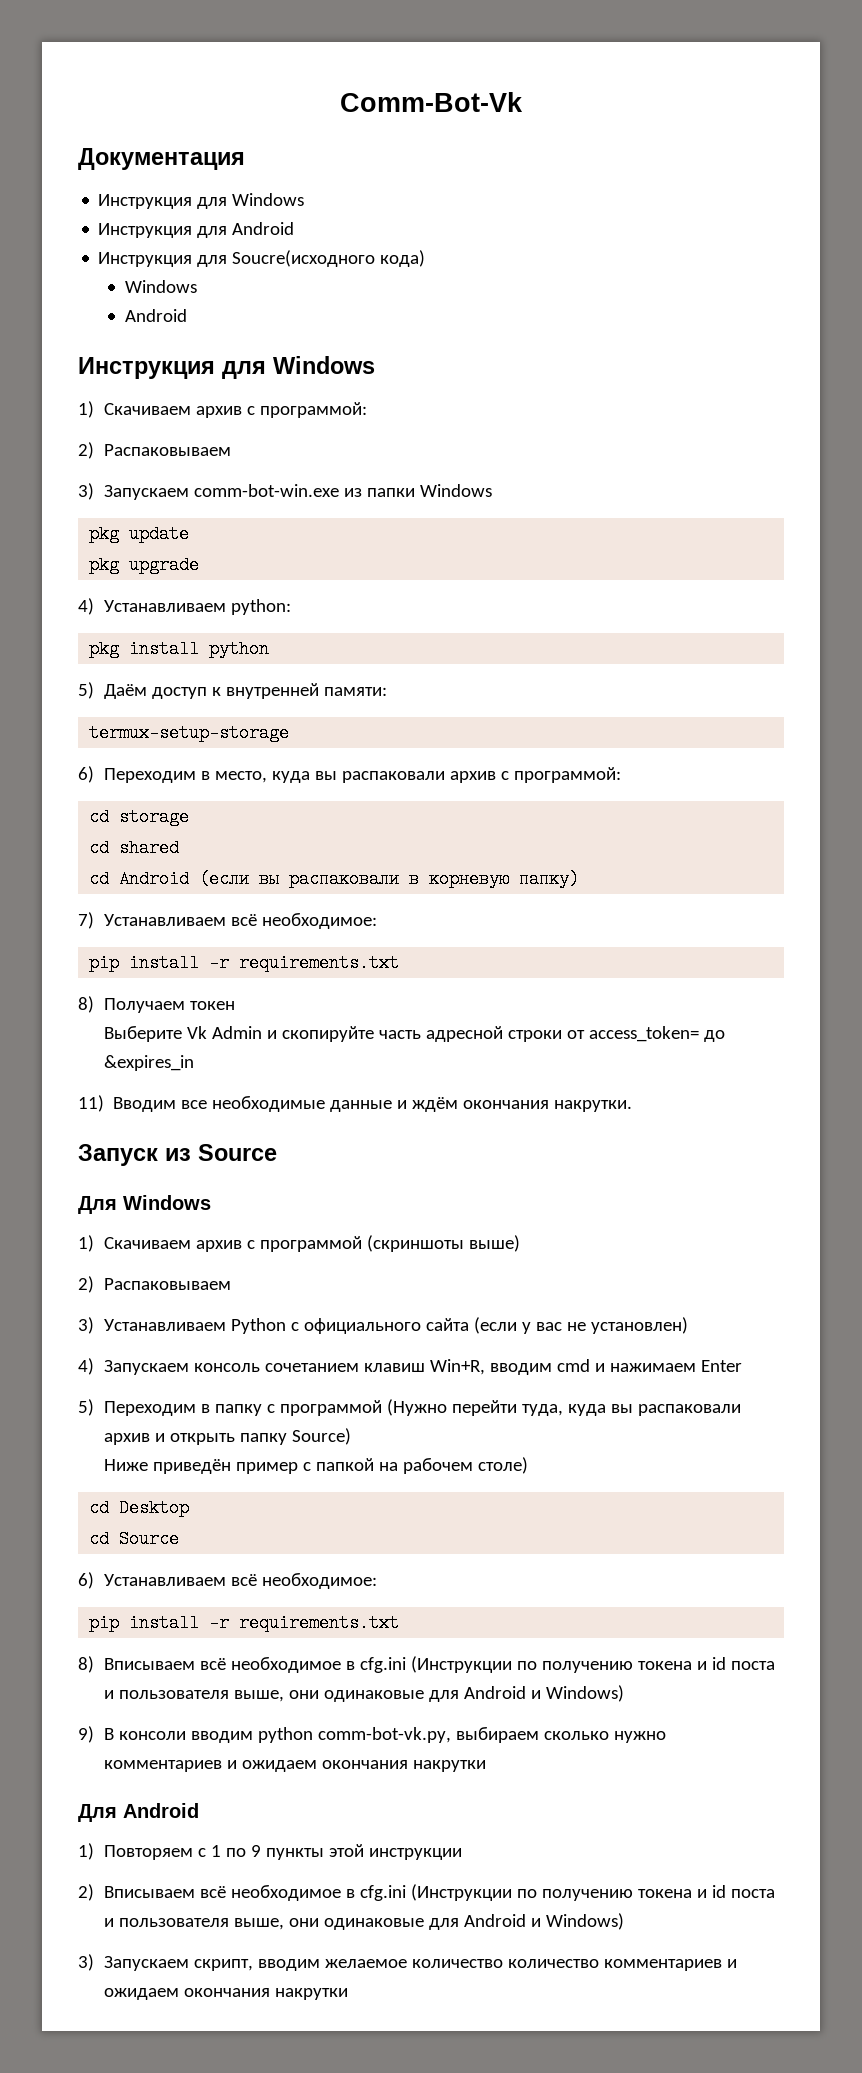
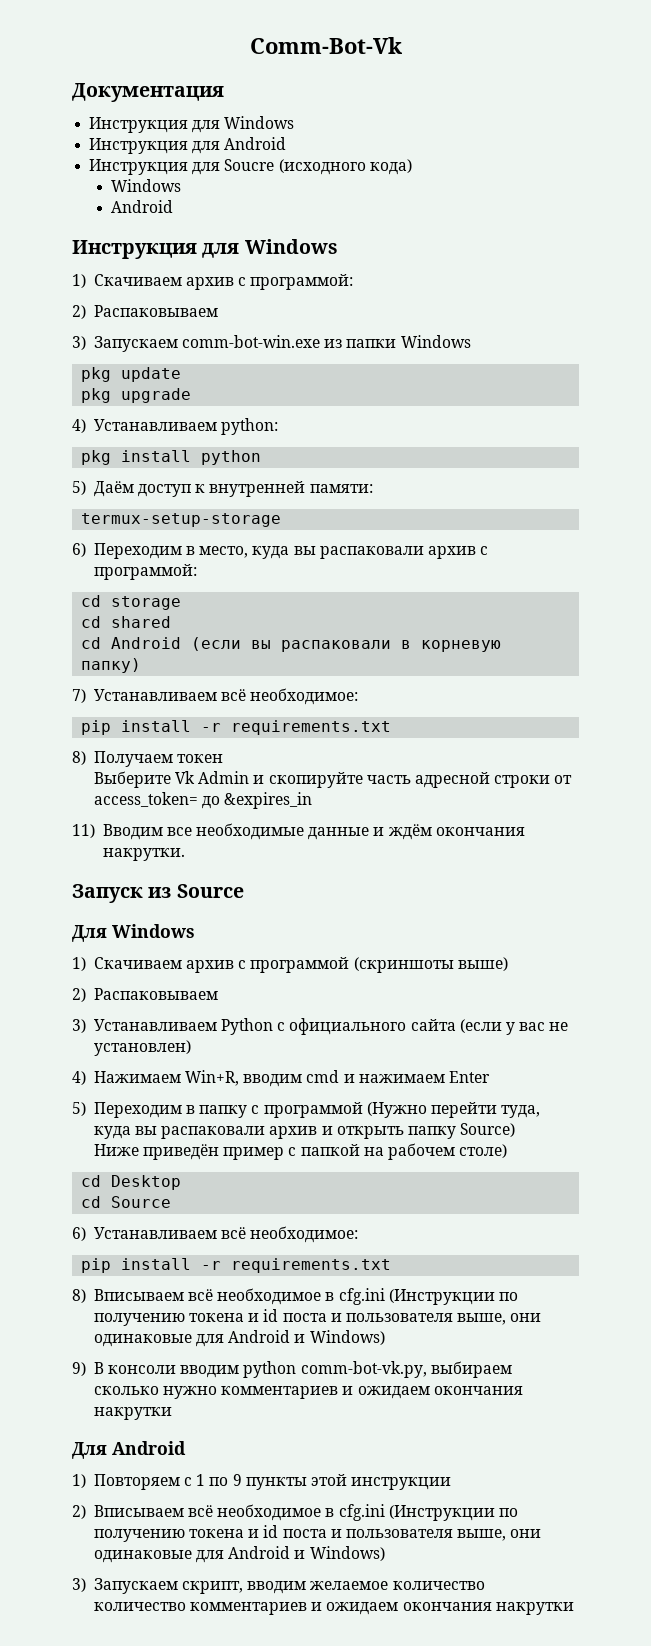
- Инструкция для Soucre(исходного кода)
+ Инструкция для Soucre (исходного кода)
- 4) Запускаем консоль сочетанием клавиш Win+R, вводим cmd и нажимаем Enter
+ 4) Нажимаем Win+R, вводим cmd и нажимаем Enter

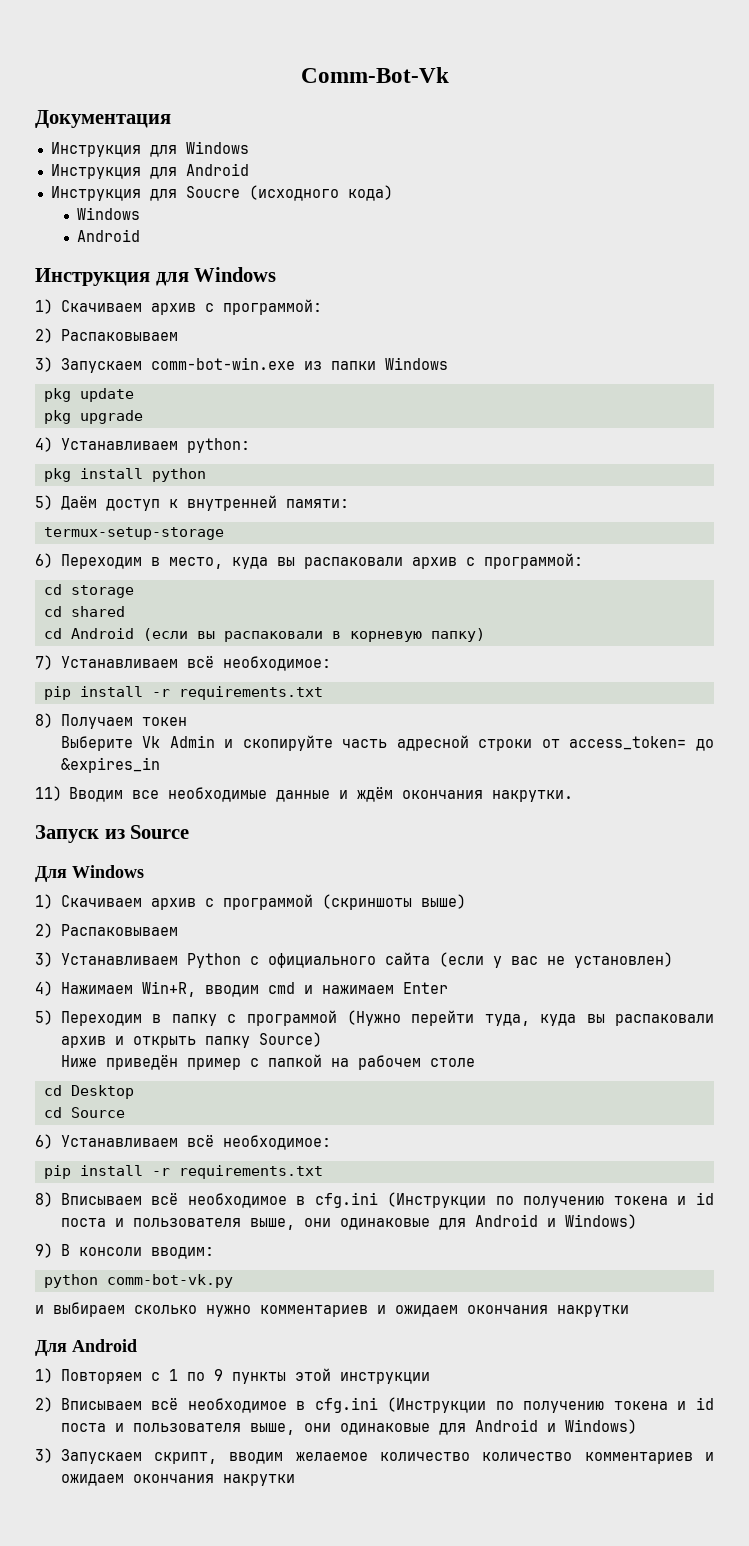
- Ниже приведён пример с папкой на рабочем столе)
+ Ниже приведён пример с папкой на рабочем столе
- 9) В консоли вводим python comm-bot-vk.py, выбираем сколько нужно комментариев и ожидаем окончания накрутки
+ 9) В консоли вводим:
+ python comm-bot-vk.py
+ и выбираем сколько нужно комментариев и ожидаем окончания накрутки

